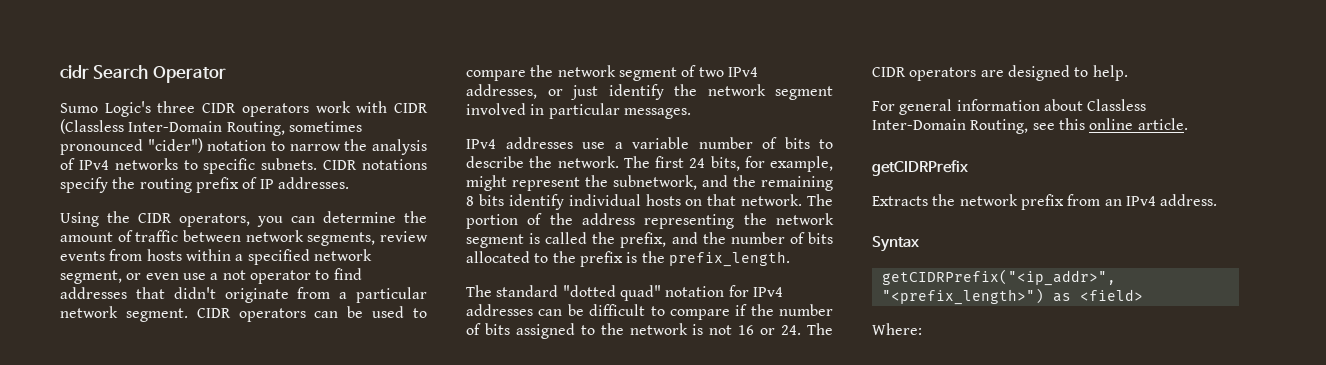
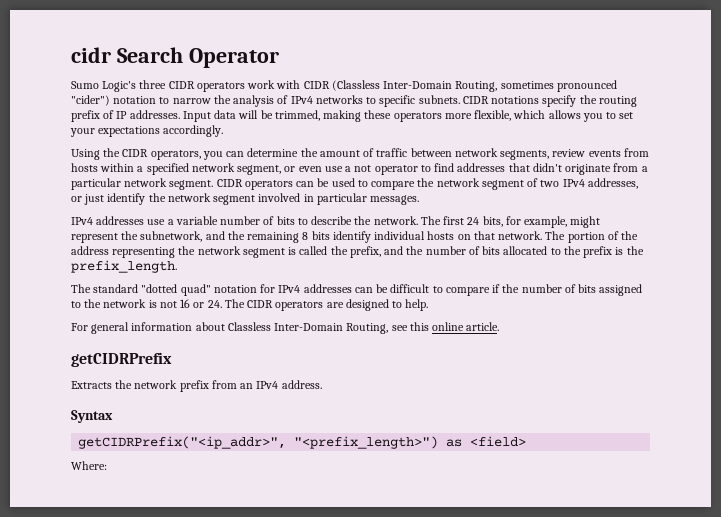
+ Input data will be trimmed, making these operators more flexible, which allows you to set your expectations accordingly.

